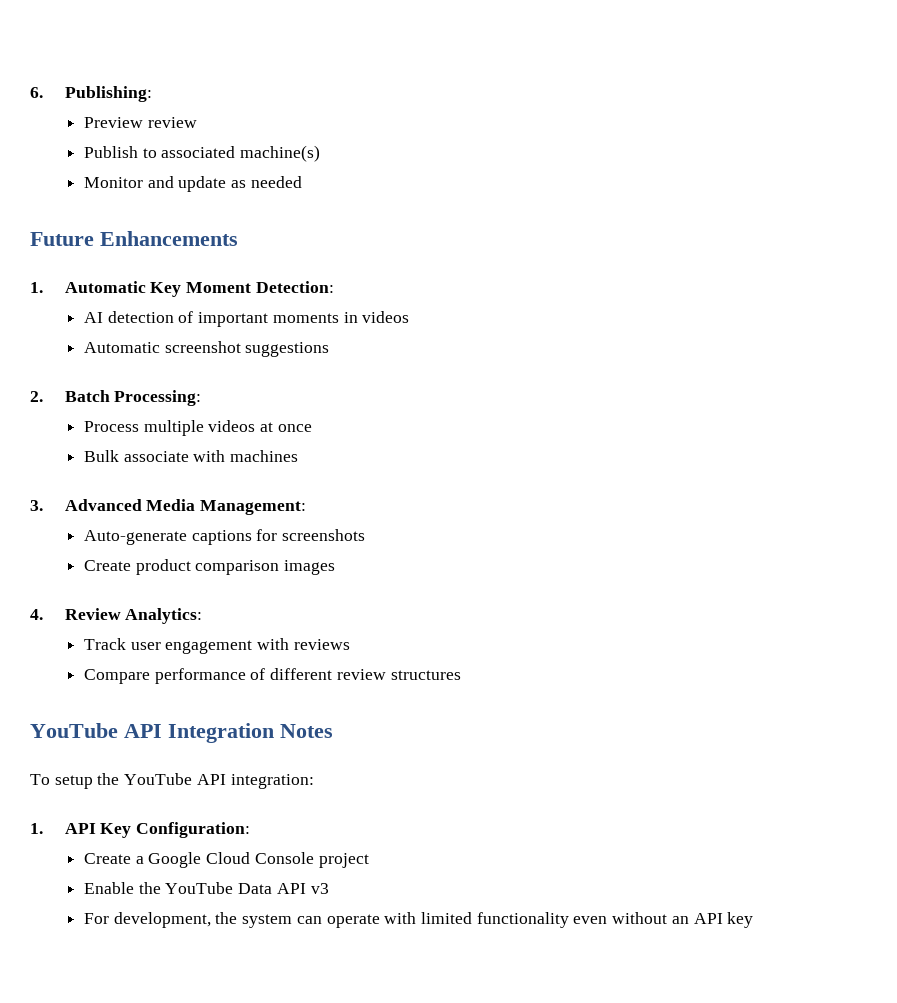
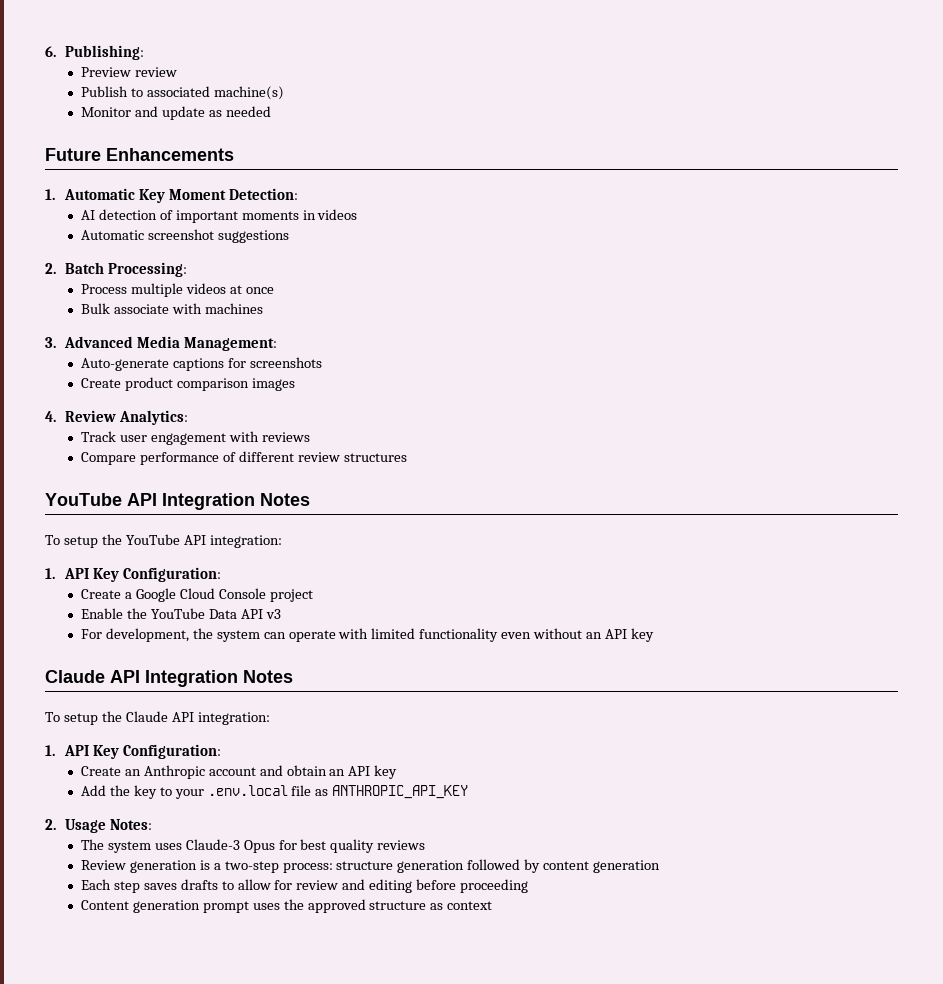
+ Claude API Integration Notes
+ To setup the Claude API integration:
+ 1. API Key Configuration:
+ Create an Anthropic account and obtain an API key
+ Add the key to your .env.local file as ANTHROPIC_API_KEY
+ 2. Usage Notes:
+ The system uses Claude-3 Opus for best quality reviews
+ Review generation is a two-step process: structure generation followed by content generation
+ Each step saves drafts to allow for review and editing before proceeding
+ Content generation prompt uses the approved structure as context

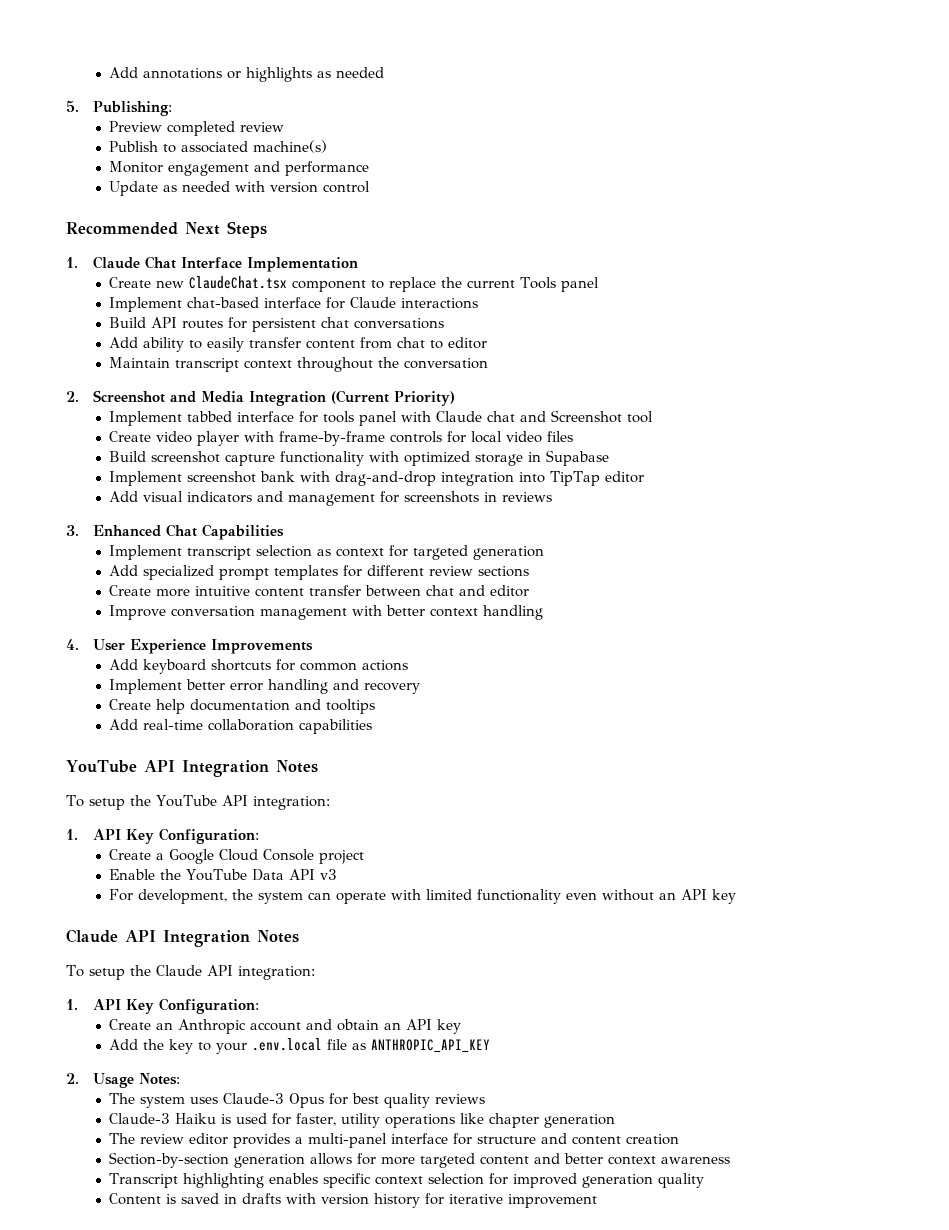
- 6. Publishing:
+ Add annotations or highlights as needed
+ 5. Publishing:
- Preview review
+ Preview completed review
- Monitor and update as needed
- Future Enhancements
- 1. Automatic Key Moment Detection:
- AI detection of important moments in videos
- Automatic screenshot suggestions
- 2. Batch Processing:
- Process multiple videos at once
- Bulk associate with machines
- 3. Advanced Media Management:
- Auto-generate captions for screenshots
- Create product comparison images
- 4. Review Analytics:
- Track user engagement with reviews
- Compare performance of different review structures
+ Monitor engagement and performance
+ Update as needed with version control
+ Recommended Next Steps
+ 1. Claude Chat Interface Implementation
+ Create new ClaudeChat.tsx component to replace the current Tools panel
+ Implement chat-based interface for Claude interactions
+ Build API routes for persistent chat conversations
+ Add ability to easily transfer content from chat to editor
+ Maintain transcript context throughout the conversation
+ 2. Screenshot and Media Integration (Current Priority)
+ Implement tabbed interface for tools panel with Claude chat and Screenshot tool
+ Create video player with frame-by-frame controls for local video files
+ Build screenshot capture functionality with optimized storage in Supabase
+ Implement screenshot bank with drag-and-drop integration into TipTap editor
+ Add visual indicators and management for screenshots in reviews
+ 3. Enhanced Chat Capabilities
+ Implement transcript selection as context for targeted generation
+ Add specialized prompt templates for different review sections
+ Create more intuitive content transfer between chat and editor
+ Improve conversation management with better context handling
+ 4. User Experience Improvements
+ Add keyboard shortcuts for common actions
+ Implement better error handling and recovery
+ Create help documentation and tooltips
+ Add real-time collaboration capabilities
- Review generation is a two-step process: structure generation followed by content generation
- Each step saves drafts to allow for review and editing before proceeding
- Content generation prompt uses the approved structure as context
+ Claude-3 Haiku is used for faster, utility operations like chapter generation
+ The review editor provides a multi-panel interface for structure and content creation
+ Section-by-section generation allows for more targeted content and better context awareness
+ Transcript highlighting enables specific context selection for improved generation quality
+ Content is saved in drafts with version history for iterative improvement

